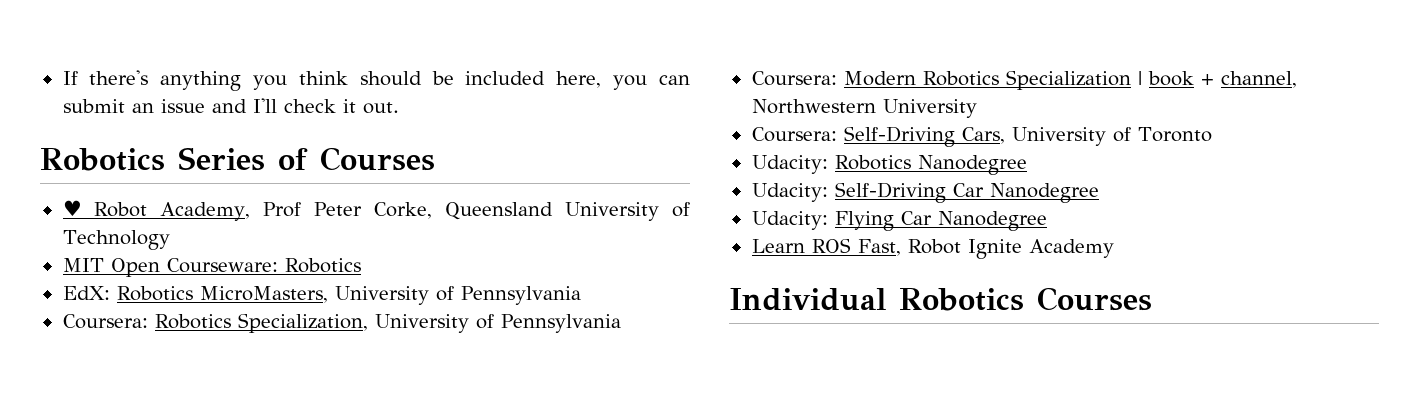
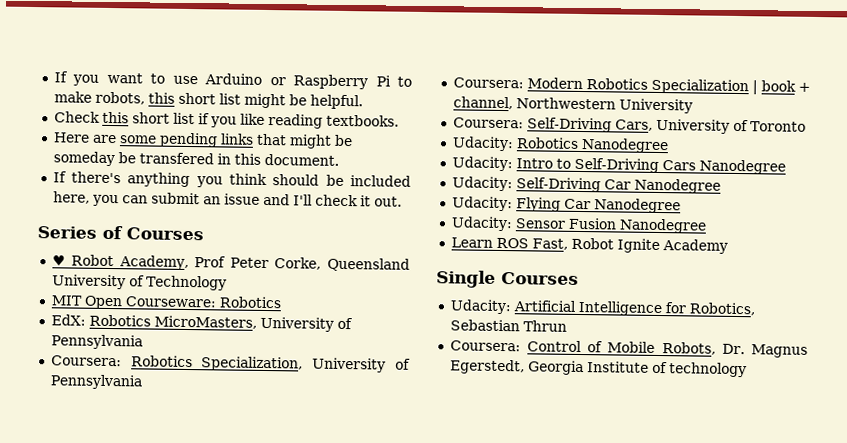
+ If you want to use Arduino or Raspberry Pi to make robots, this short list might be helpful.
+ Check this short list if you like reading textbooks.
+ Here are some pending links that might be someday be transfered in this document.
- Robotics Series of Courses
+ Series of Courses
+ Udacity: Intro to Self-Driving Cars Nanodegree
+ Udacity: Sensor Fusion Nanodegree
- Individual Robotics Courses
+ Single Courses
+ Udacity: Artificial Intelligence for Robotics, Sebastian Thrun
+ Coursera: Control of Mobile Robots, Dr. Magnus Egerstedt, Georgia Institute of technology

